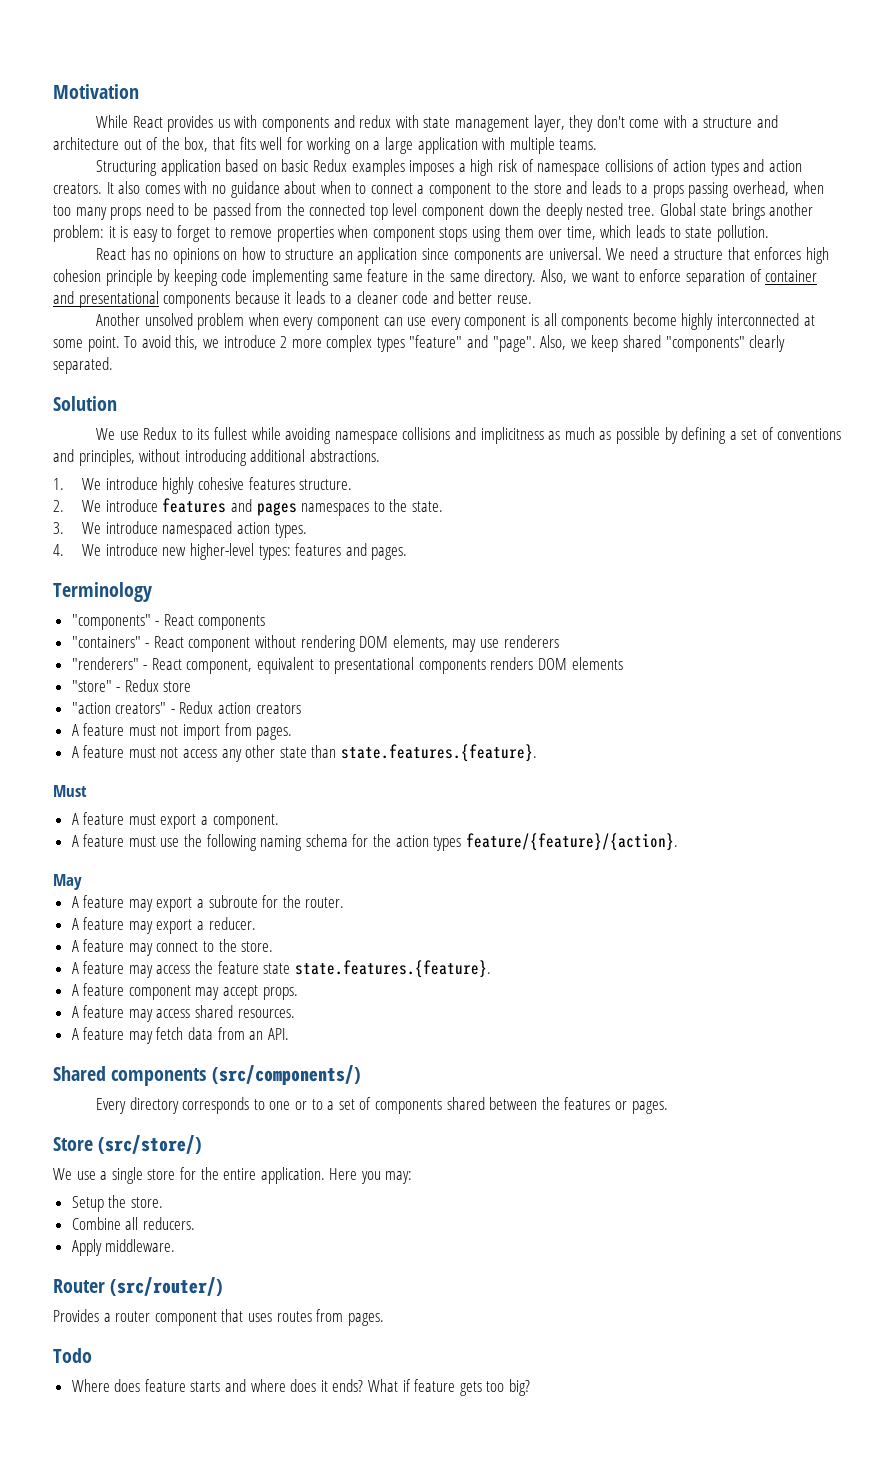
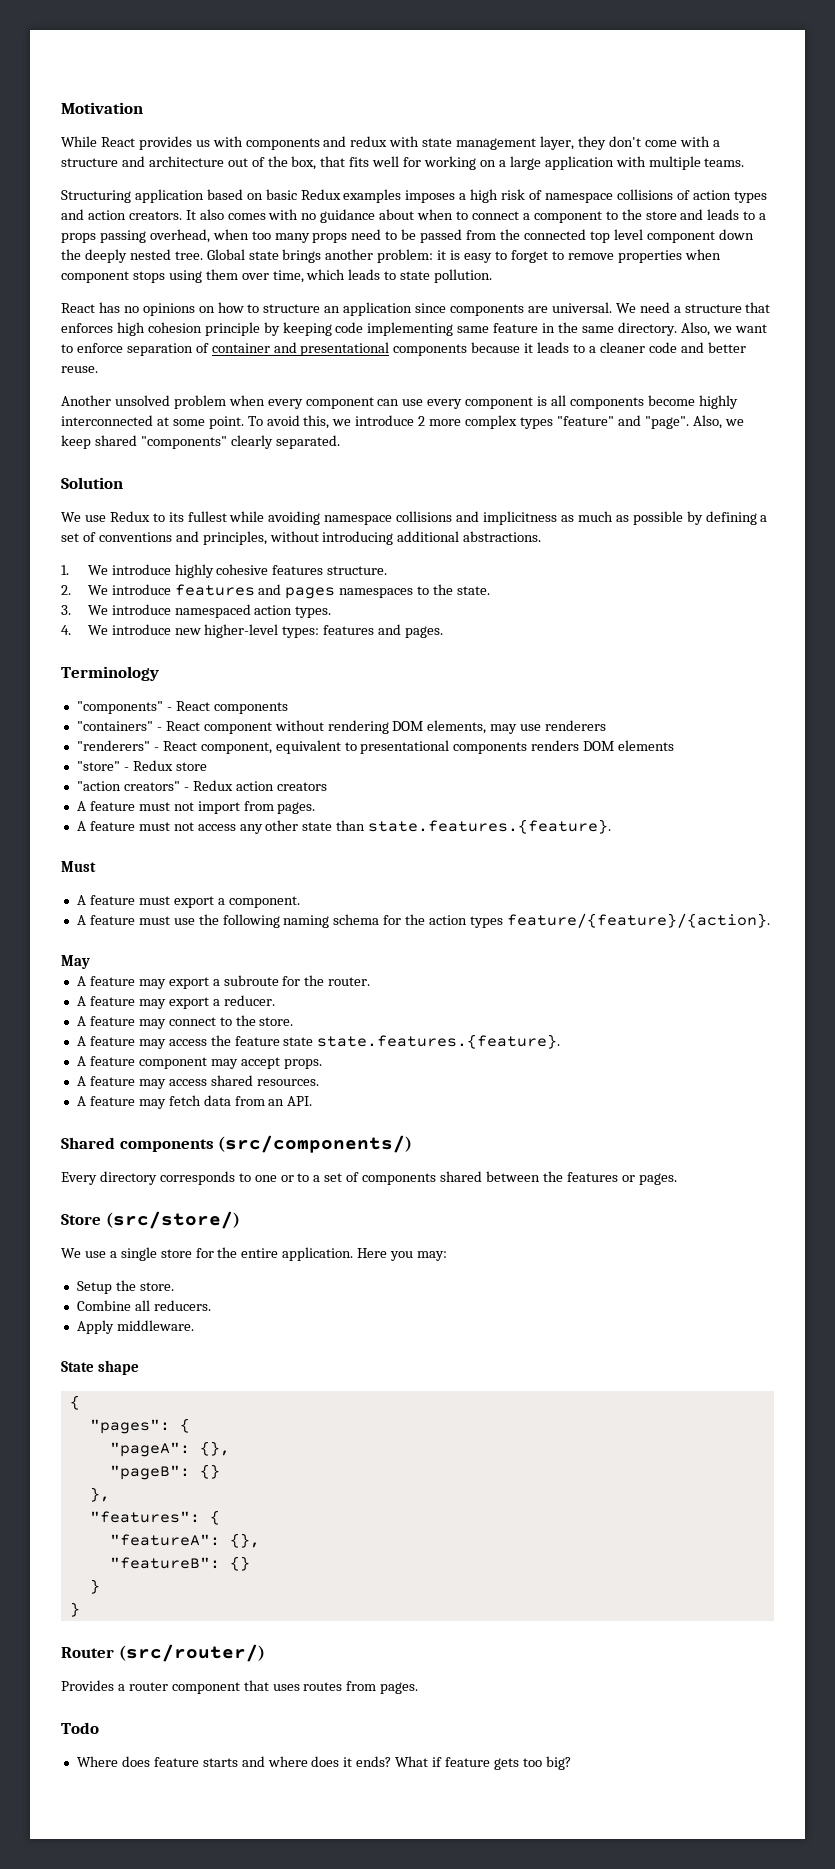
+ State shape
+ {
+ "pages": {
+ "pageA": {},
+ "pageB": {}
+ },
+ "features": {
+ "featureA": {},
+ "featureB": {}
+ }
+ }

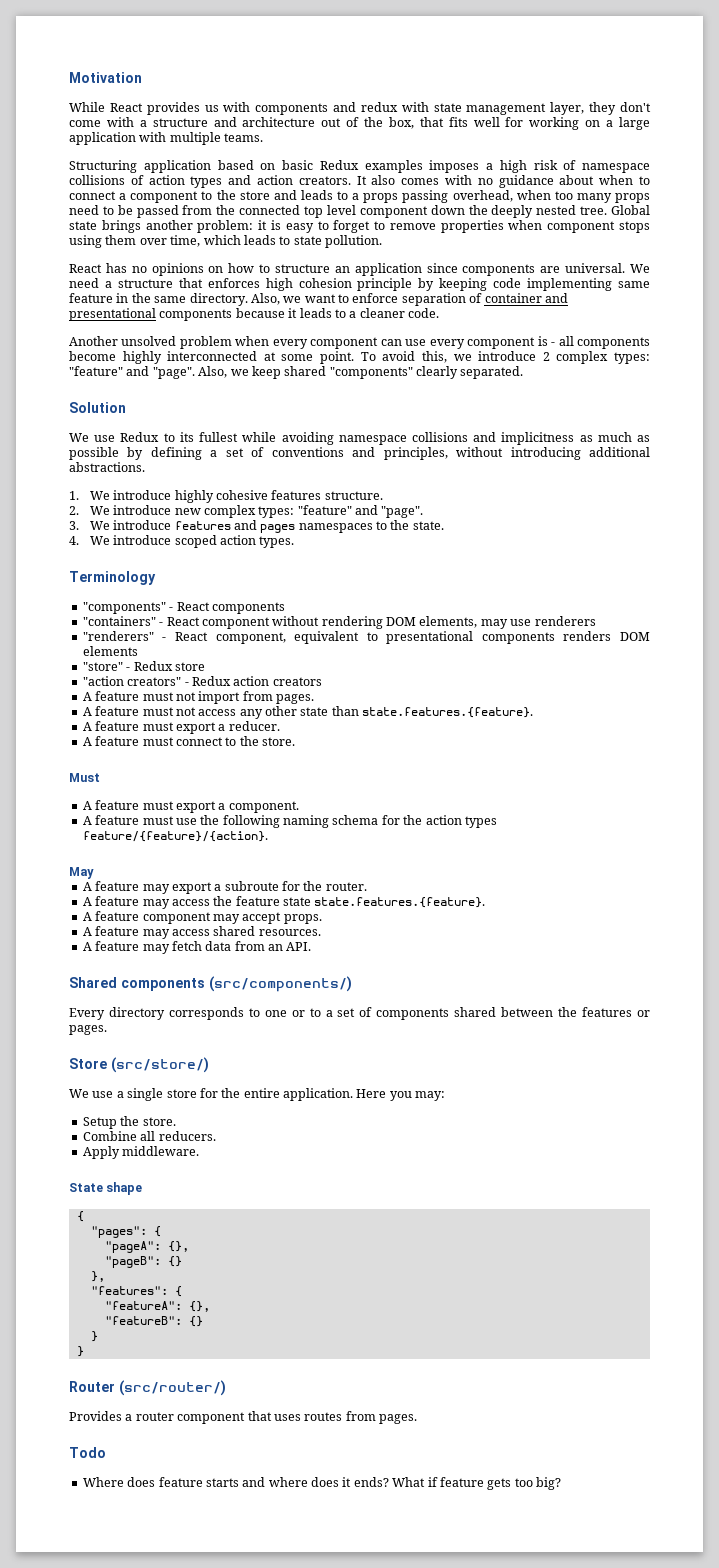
- Also, we want to enforce separation of container and presentational components because it leads to a cleaner code and better reuse.
+ Also, we want to enforce separation of container and presentational components because it leads to a cleaner code.
- Another unsolved problem when every component can use every component is all components become highly interconnected at some point.
+ Another unsolved problem when every component can use every component is - all components become highly interconnected at some point.
- To avoid this, we introduce 2 more complex types "feature" and "page".
+ To avoid this, we introduce 2 complex types: "feature" and "page".
- 2. We introduce features and pages namespaces to the state.
+ 2. We introduce new complex types: "feature" and "page".
+ 3. We introduce features and pages namespaces to the state.
- 3. We introduce namespaced action types.
+ 4. We introduce scoped action types.
- 4. We introduce new higher-level types: features and pages.
+ A feature must export a reducer.
+ A feature must connect to the store.
- A feature may export a reducer.
- A feature may connect to the store.

